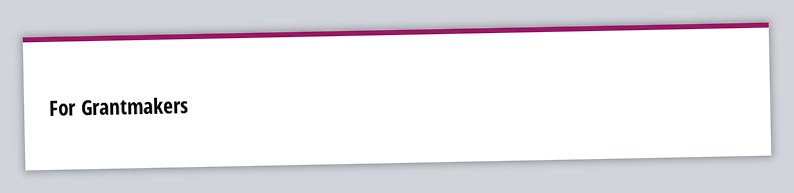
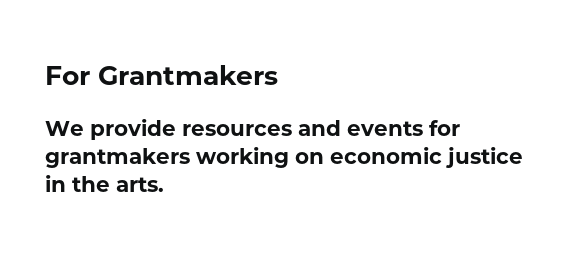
+ We provide resources and events for grantmakers working on economic justice in the arts.

